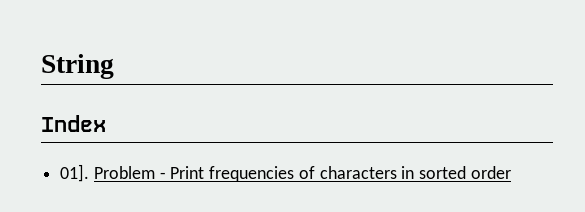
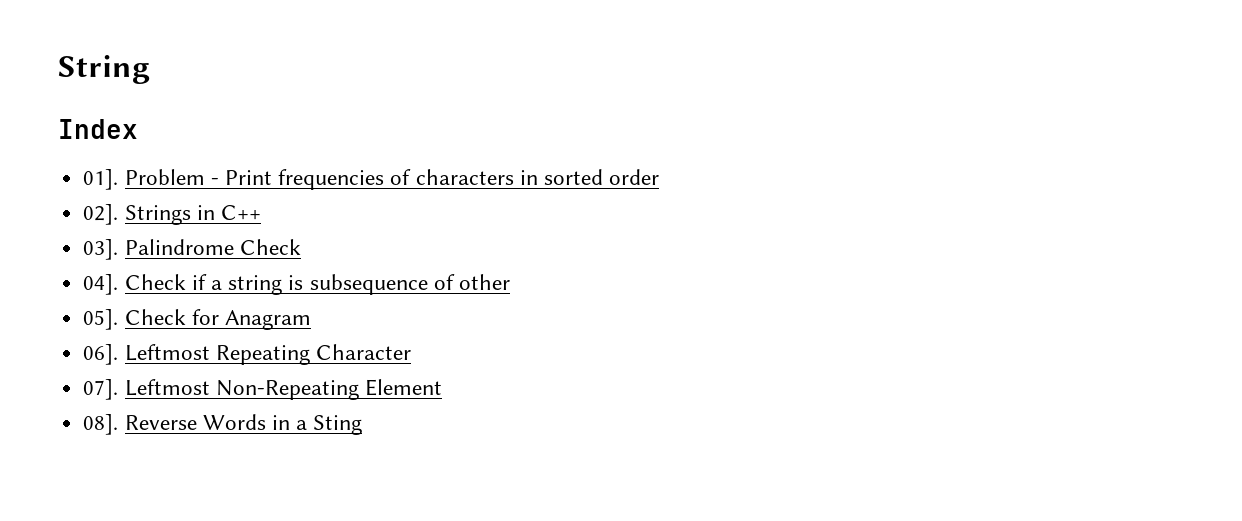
+ 02]. Strings in C++
+ 03]. Palindrome Check
+ 04]. Check if a string is subsequence of other
+ 05]. Check for Anagram
+ 06]. Leftmost Repeating Character
+ 07]. Leftmost Non-Repeating Element
+ 08]. Reverse Words in a Sting

